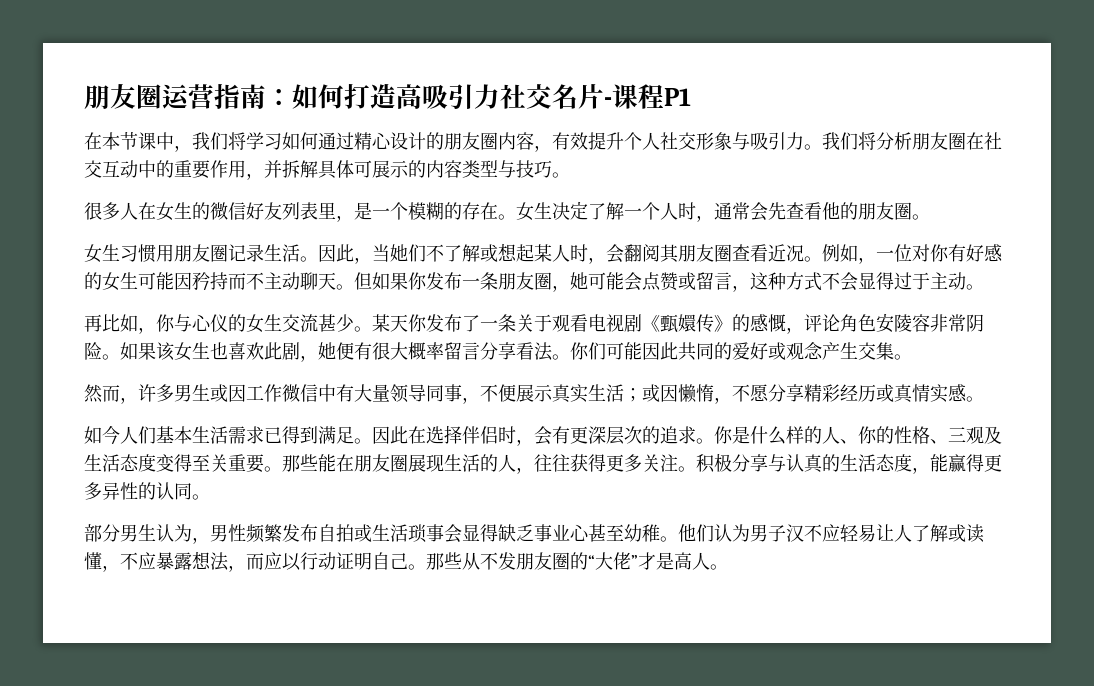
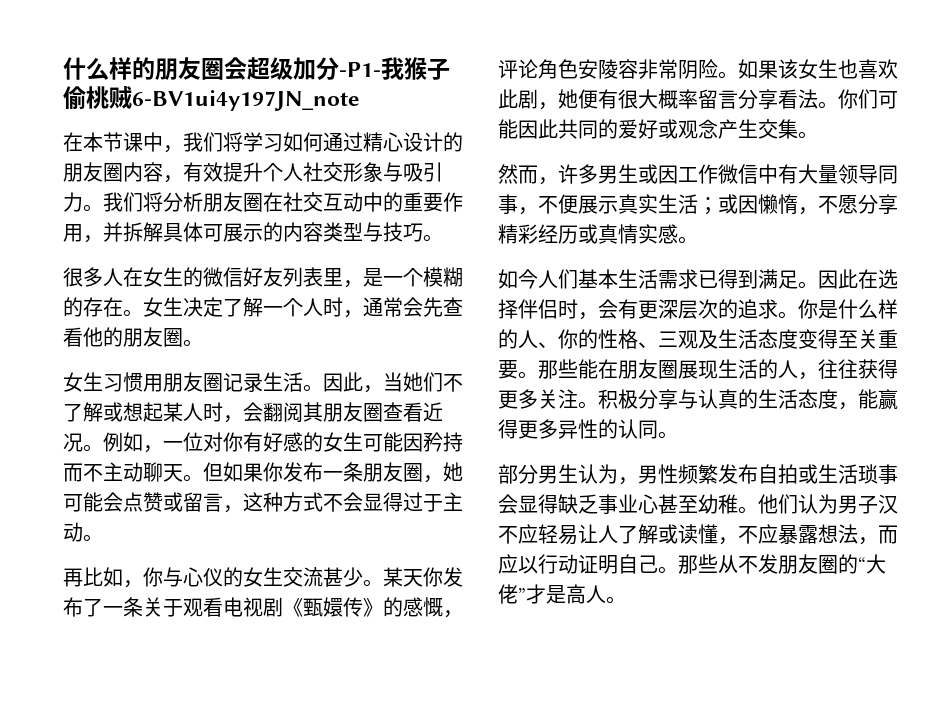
- 朋友圈运营指南：如何打造高吸引力社交名片-课程P1
+ 什么样的朋友圈会超级加分-P1-我猴子偷桃贼6-BV1ui4y197JN_note

